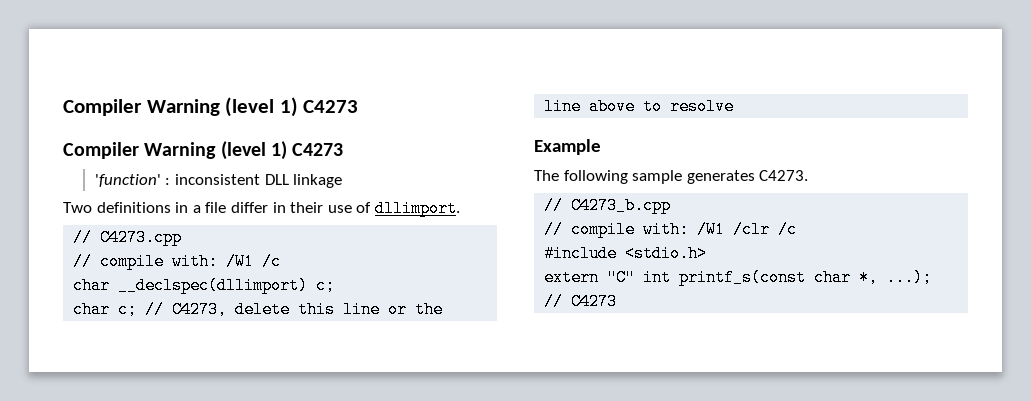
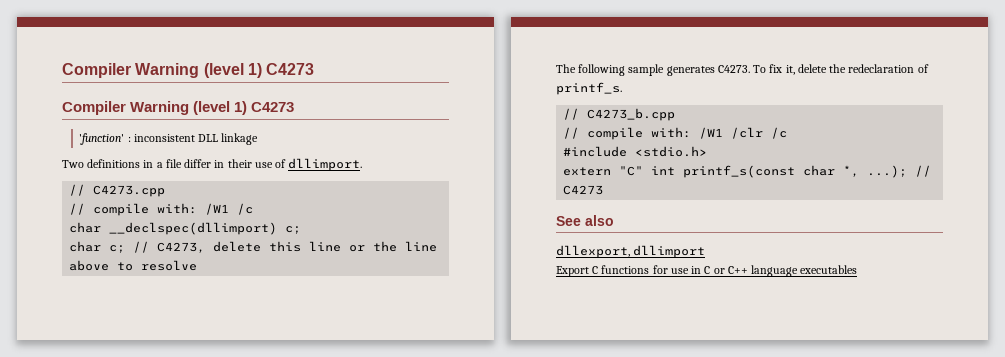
- Example
+ To fix it, delete the redeclaration of printf_s.
+ See also
+ dllexport, dllimport
+ Export C functions for use in C or C++ language executables

